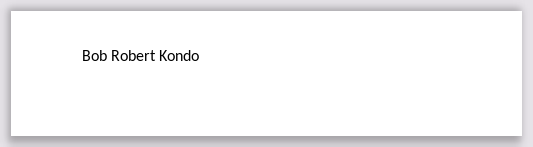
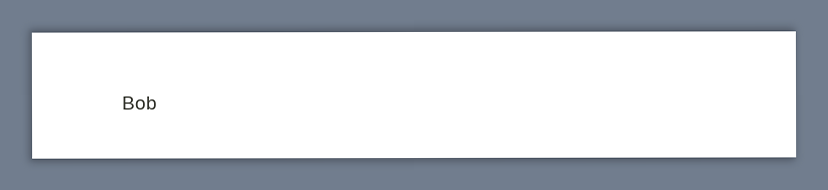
- Bob Robert Kondo
+ Bob

